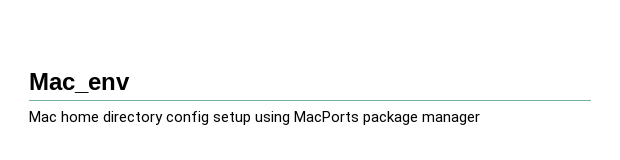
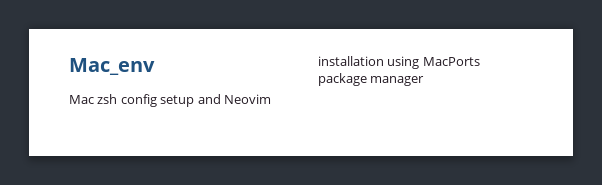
- Mac home directory config setup using MacPorts package manager
+ Mac zsh config setup and Neovim installation using MacPorts package manager

